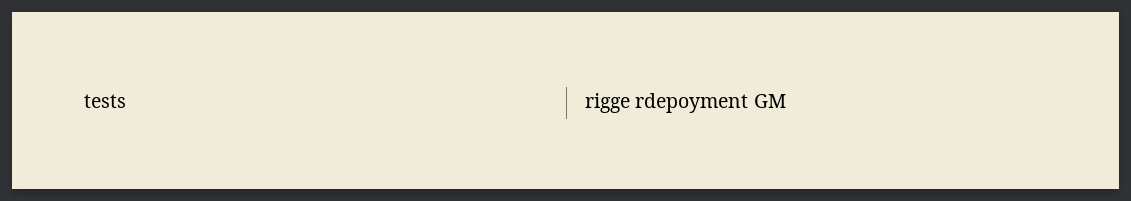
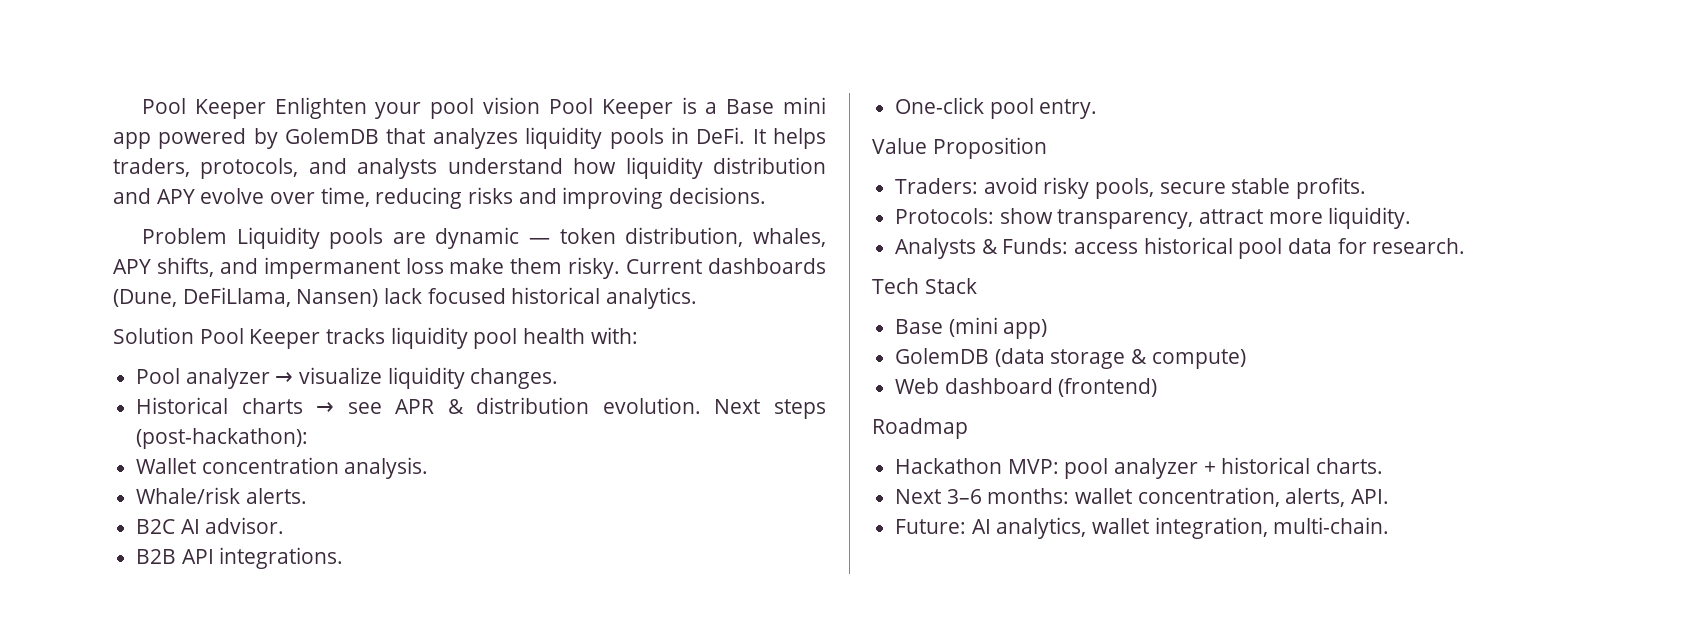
- tests
- rigge rdepoyment GM
+ Pool Keeper Enlighten your pool vision Pool Keeper is a Base mini app powered by GolemDB that analyzes liquidity pools in DeFi. It helps traders, protocols, and analysts understand how liquidity distribution and APY evolve over time, reducing risks and improving decisions.
+ Problem Liquidity pools are dynamic — token distribution, whales, APY shifts, and impermanent loss make them risky. Current dashboards (Dune, DeFiLlama, Nansen) lack focused historical analytics.
+ Solution Pool Keeper tracks liquidity pool health with:
+ Pool analyzer → visualize liquidity changes.
+ Historical charts → see APR & distribution evolution. Next steps (post-hackathon):
+ Wallet concentration analysis.
+ Whale/risk alerts.
+ B2C AI advisor.
+ B2B API integrations.
+ One-click pool entry.
+ Value Proposition
+ Traders: avoid risky pools, secure stable profits.
+ Protocols: show transparency, attract more liquidity.
+ Analysts & Funds: access historical pool data for research.
+ Tech Stack
+ Base (mini app)
+ GolemDB (data storage & compute)
+ Web dashboard (frontend)
+ Roadmap
+ Hackathon MVP: pool analyzer + historical charts.
+ Next 3–6 months: wallet concentration, alerts, API.
+ Future: AI analytics, wallet integration, multi-chain.

